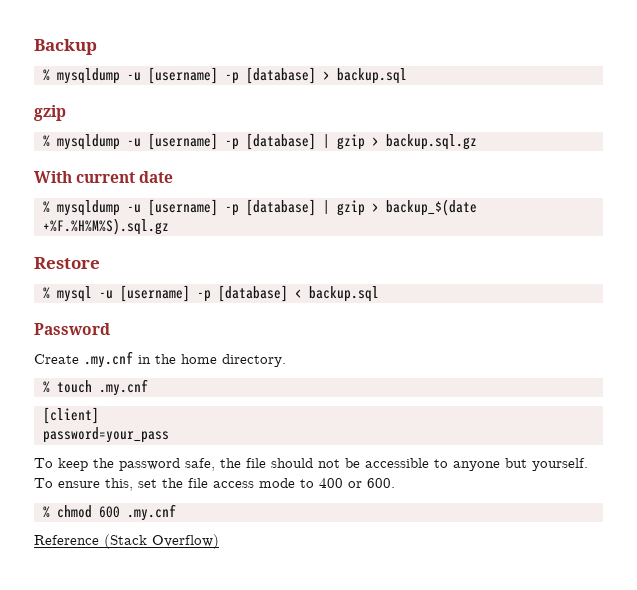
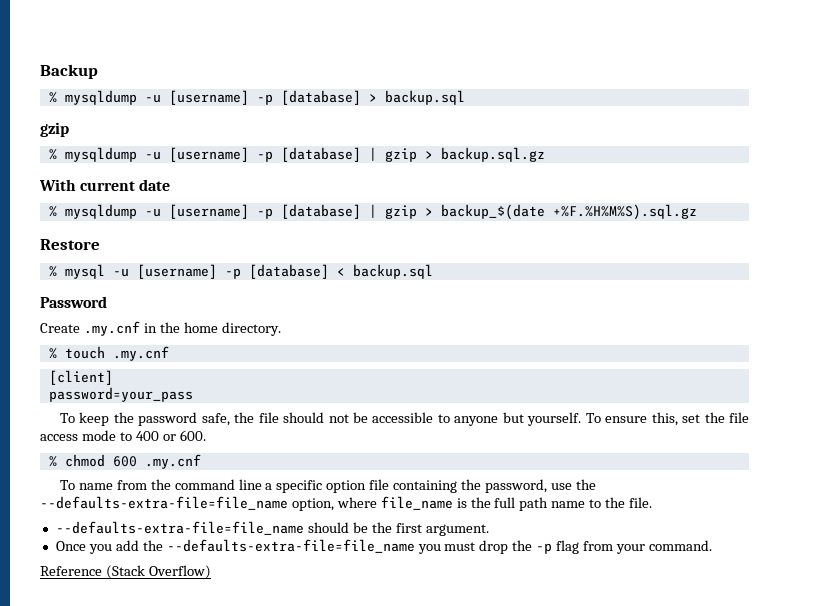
+ To name from the command line a specific option file containing the password, use the --defaults-extra-file=file_name option, where file_name is the full path name to the file.
+ --defaults-extra-file=file_name should be the first argument.
+ Once you add the --defaults-extra-file=file_name you must drop the -p flag from your command.

